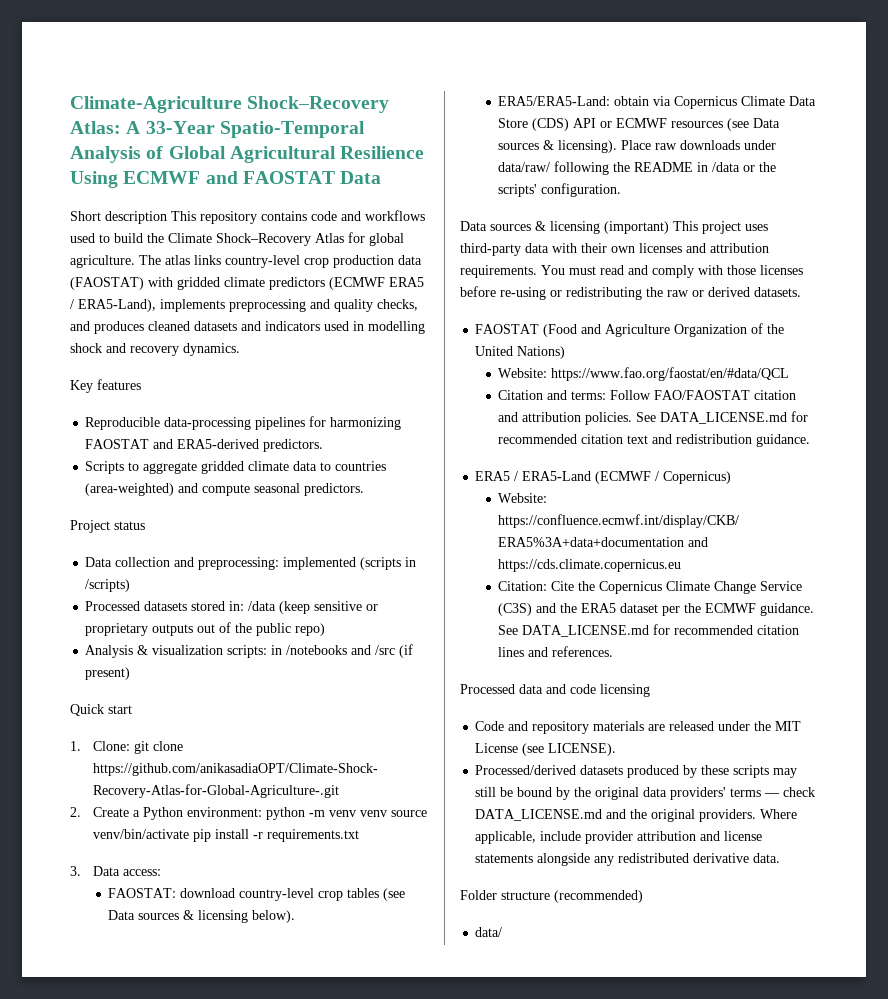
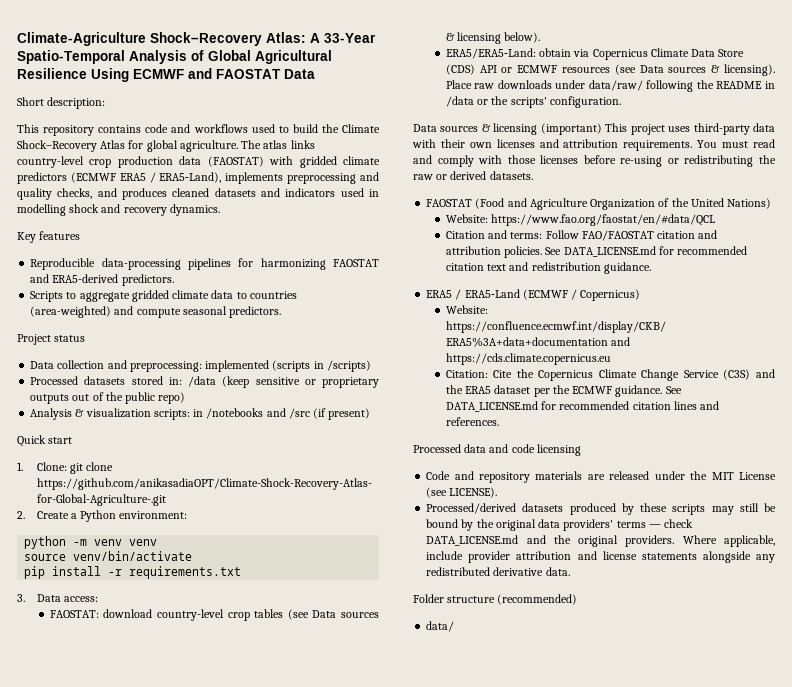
- Short description This repository contains code and workflows used to build the Climate Shock–Recovery Atlas for global agriculture.
+ Short description:
+ This repository contains code and workflows used to build the Climate Shock–Recovery Atlas for global agriculture.
- 2. Create a Python environment: python -m venv venv source venv/bin/activate pip install -r requirements.txt
+ 2. Create a Python environment:
+ python -m venv venv
+ source venv/bin/activate
+ pip install -r requirements.txt

